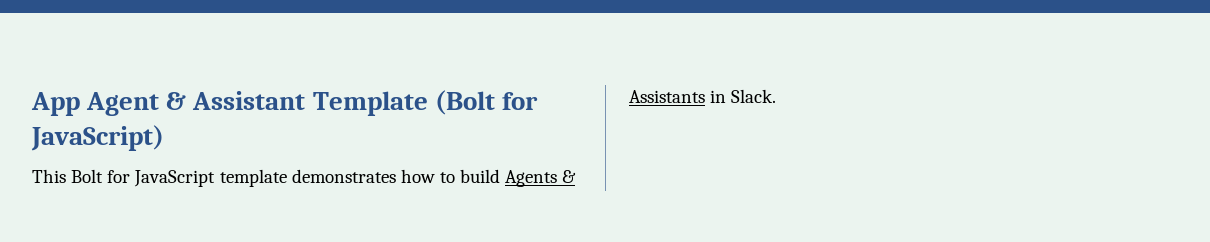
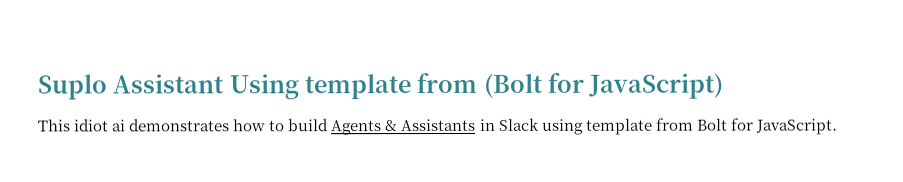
- App Agent & Assistant Template (Bolt for JavaScript)
+ Suplo Assistant Using template from (Bolt for JavaScript)
- This Bolt for JavaScript template demonstrates how to build Agents & Assistants in Slack.
+ This idiot ai demonstrates how to build Agents & Assistants in Slack using template from Bolt for JavaScript.

